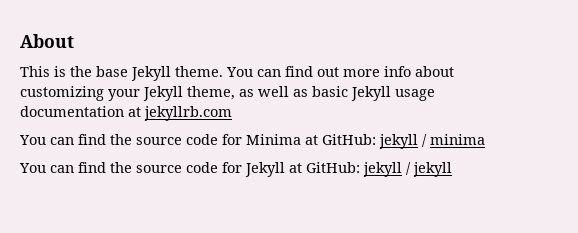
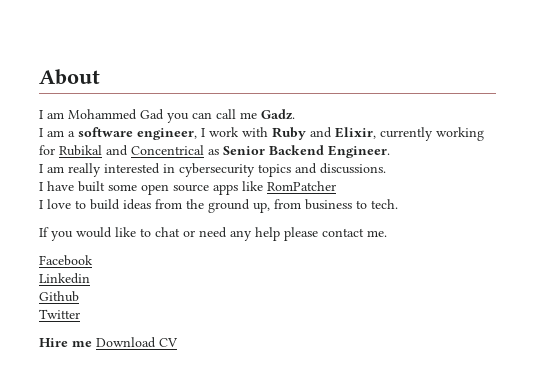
- This is the base Jekyll theme. You can find out more info about customizing your Jekyll theme, as well as basic Jekyll usage documentation at jekyllrb.com
- You can find the source code for Minima at GitHub: jekyll / minima
- You can find the source code for Jekyll at GitHub: jekyll / jekyll
+ I am Mohammed Gad you can call me Gadz.
+ I am a software engineer, I work with Ruby and Elixir, currently working for Rubikal and Concentrical as Senior Backend Engineer.
+ I am really interested in cybersecurity topics and discussions.
+ I have built some open source apps like RomPatcher
+ I love to build ideas from the ground up, from business to tech.
+ If you would like to chat or need any help please contact me.
+ Facebook
+ Linkedin
+ Github
+ Twitter
+ Hire me Download CV

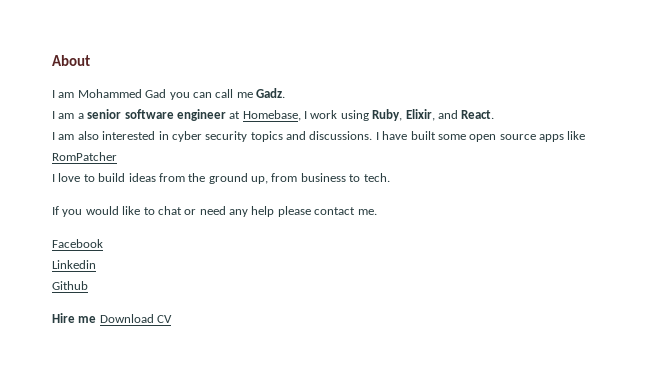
- I am a software engineer, I work with Ruby and Elixir, currently working for Rubikal and Concentrical as Senior Backend Engineer.
- I am really interested in cybersecurity topics and discussions.
- I have built some open source apps like RomPatcher
+ I am a senior software engineer at Homebase, I work using Ruby, Elixir, and React.
+ I am also interested in cyber security topics and discussions. I have built some open source apps like RomPatcher
- Twitter

